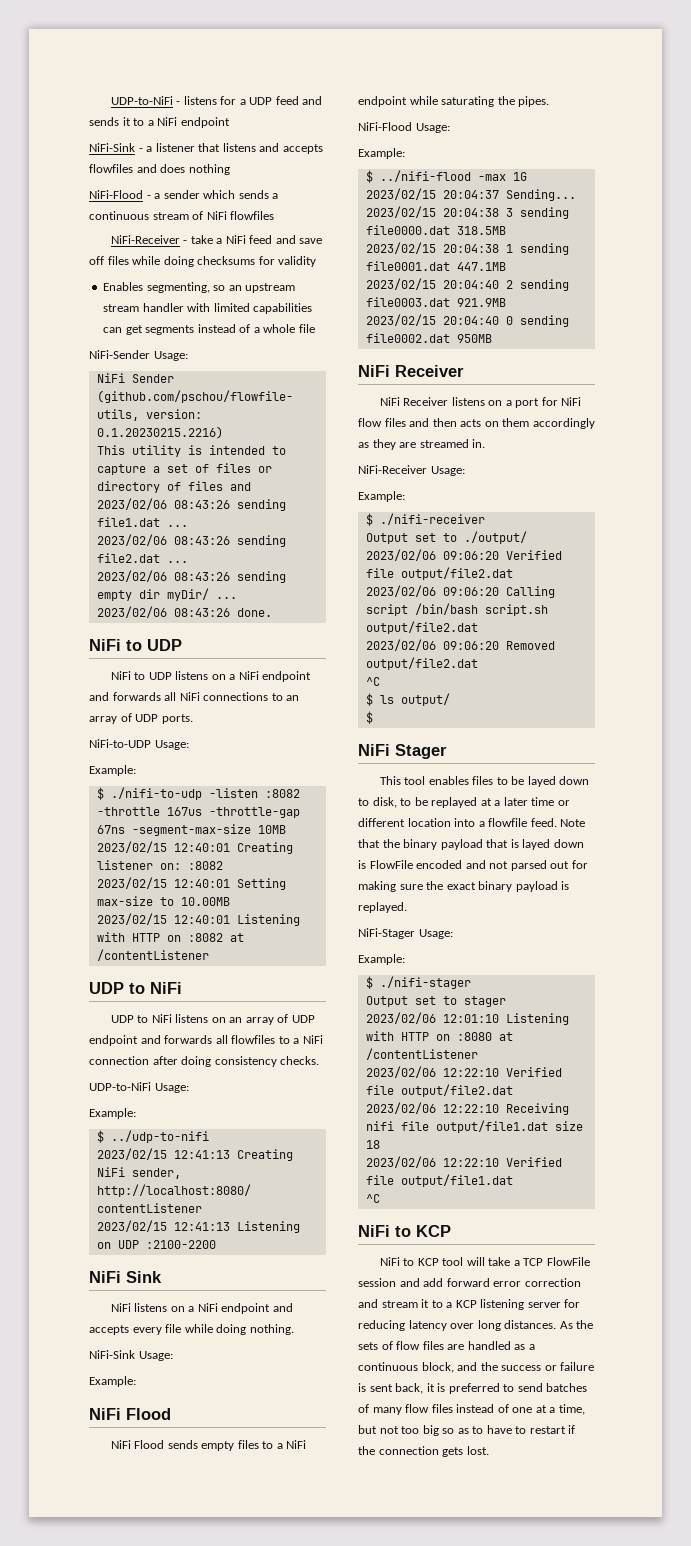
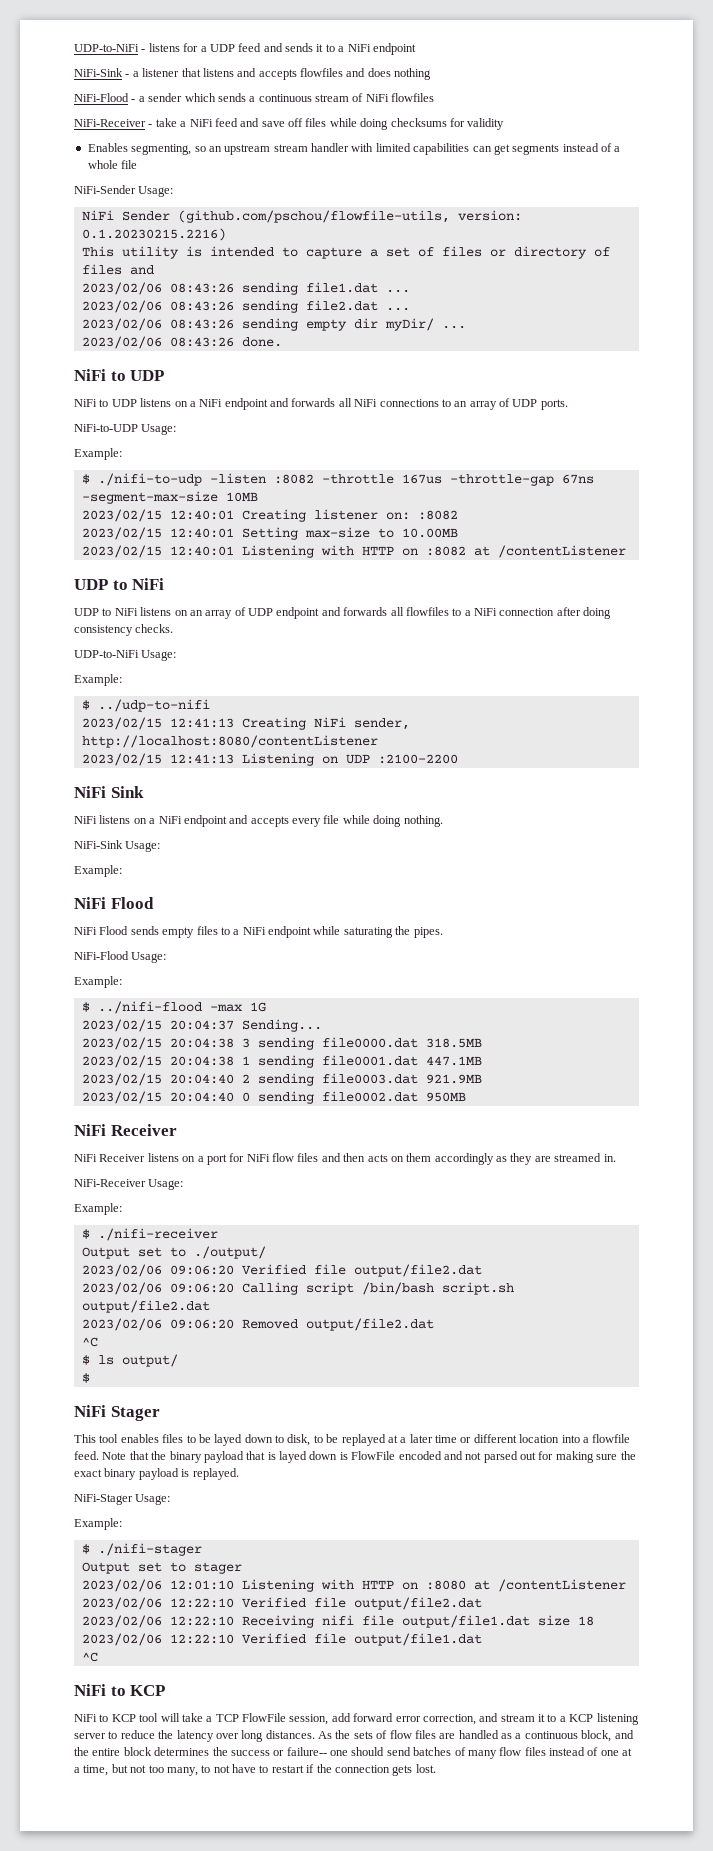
- NiFi to KCP tool will take a TCP FlowFile session and add forward error correction and stream it to a KCP listening server for reducing latency over long distances.
+ NiFi to KCP tool will take a TCP FlowFile session, add forward error correction, and stream it to a KCP listening server to reduce the latency over long distances.
- As the sets of flow files are handled as a continuous block, and the success or failure is sent back, it is preferred to send batches of many flow files instead of one at a time, but not too big so as to have to restart if the connection gets lost.
+ As the sets of flow files are handled as a continuous block, and the entire block determines the success or failure-- one should send batches of many flow files instead of one at a time, but not too many, to not have to restart if the connection gets lost.

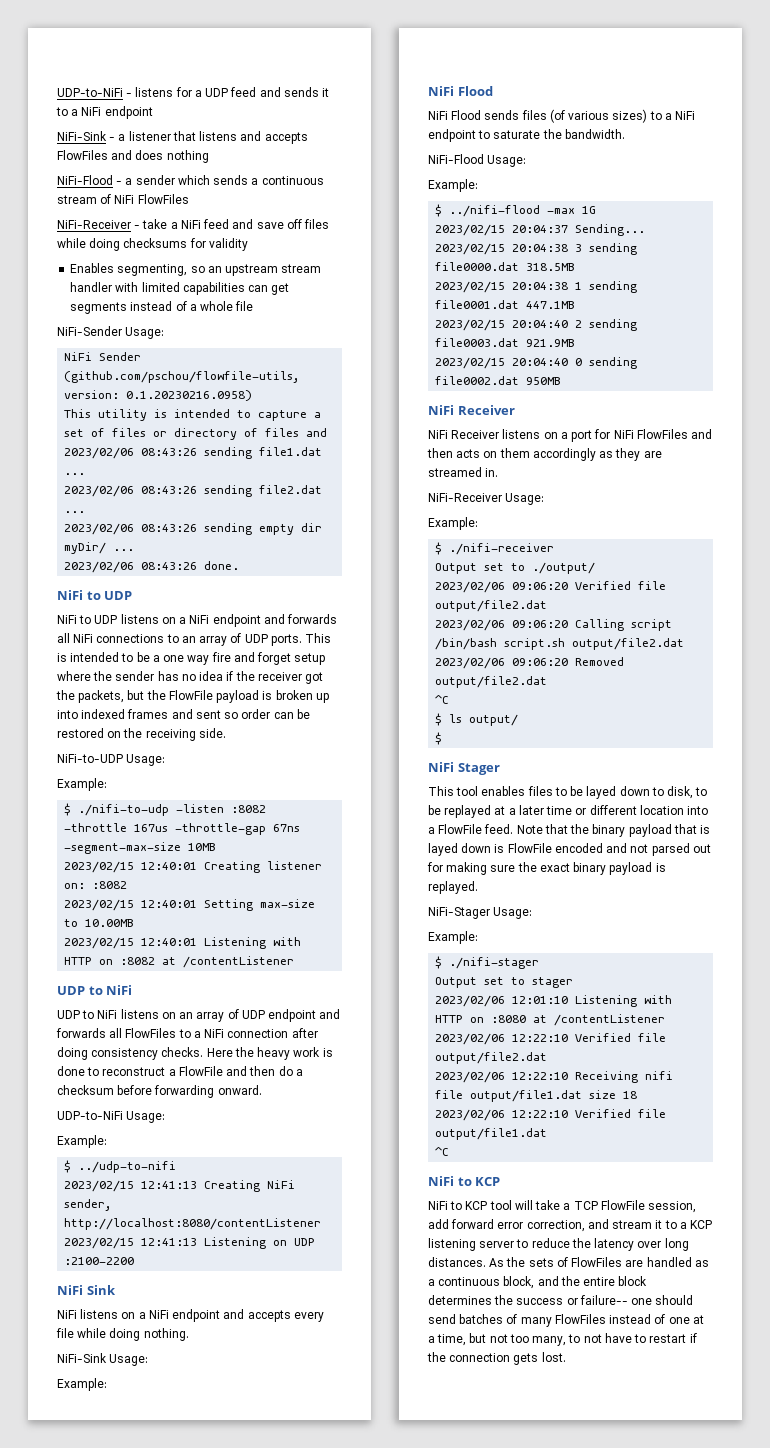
- NiFi-Sink - a listener that listens and accepts flowfiles and does nothing
+ NiFi-Sink - a listener that listens and accepts FlowFiles and does nothing
- NiFi-Flood - a sender which sends a continuous stream of NiFi flowfiles
+ NiFi-Flood - a sender which sends a continuous stream of NiFi FlowFiles
- NiFi Sender (github.com/pschou/flowfile-utils, version: 0.1.20230215.2216)
+ NiFi Sender (github.com/pschou/flowfile-utils, version: 0.1.20230216.0958)
+ This is intended to be a one way fire and forget setup where the sender has no idea if the receiver got the packets, but the FlowFile payload is broken up into indexed frames and sent so order can be restored on the receiving side.
- UDP to NiFi listens on an array of UDP endpoint and forwards all flowfiles to a NiFi connection after doing consistency checks.
+ UDP to NiFi listens on an array of UDP endpoint and forwards all FlowFiles to a NiFi connection after doing consistency checks. Here the heavy work is done to reconstruct a FlowFile and then do a checksum before forwarding onward.
- NiFi Flood sends empty files to a NiFi endpoint while saturating the pipes.
+ NiFi Flood sends files (of various sizes) to a NiFi endpoint to saturate the bandwidth.
- NiFi Receiver listens on a port for NiFi flow files and then acts on them accordingly as they are streamed in.
+ NiFi Receiver listens on a port for NiFi FlowFiles and then acts on them accordingly as they are streamed in.
- This tool enables files to be layed down to disk, to be replayed at a later time or different location into a flowfile feed.
+ This tool enables files to be layed down to disk, to be replayed at a later time or different location into a FlowFile feed.
- As the sets of flow files are handled as a continuous block, and the entire block determines the success or failure-- one should send batches of many flow files instead of one at a time, but not too many, to not have to restart if the connection gets lost.
+ As the sets of FlowFiles are handled as a continuous block, and the entire block determines the success or failure-- one should send batches of many FlowFiles instead of one at a time, but not too many, to not have to restart if the connection gets lost.

